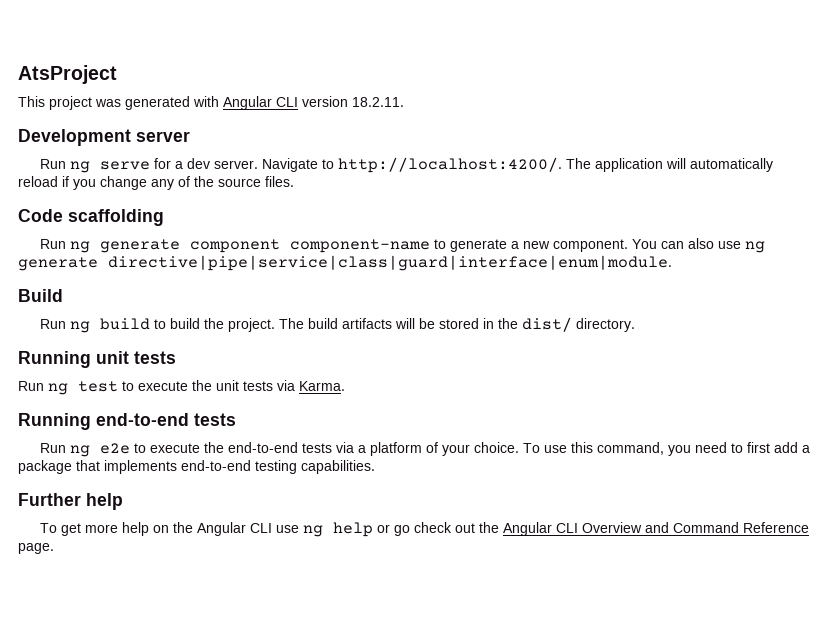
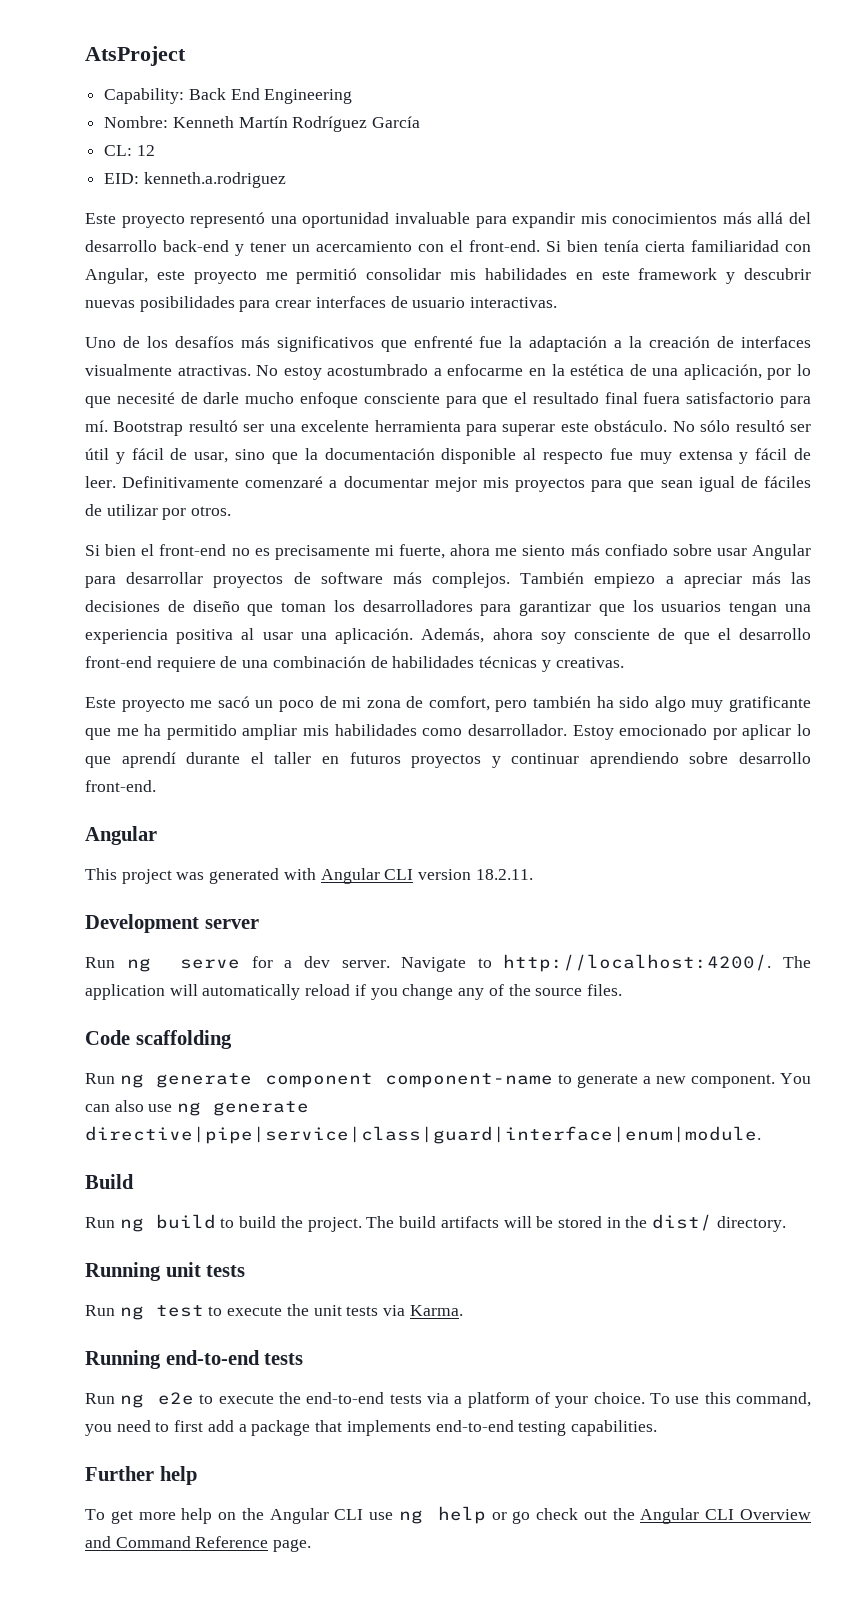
+ Capability: Back End Engineering
+ Nombre: Kenneth Martín Rodríguez García
+ CL: 12
+ EID: kenneth.a.rodriguez
+ Este proyecto representó una oportunidad invaluable para expandir mis conocimientos más allá del desarrollo back-end y tener un acercamiento con el front-end. Si bien tenía cierta familiaridad con Angular, este proyecto me permitió consolidar mis habilidades en este framework y descubrir nuevas posibilidades para crear interfaces de usuario interactivas.
+ Uno de los desafíos más significativos que enfrenté fue la adaptación a la creación de interfaces visualmente atractivas. No estoy acostumbrado a enfocarme en la estética de una aplicación, por lo que necesité de darle mucho enfoque consciente para que el resultado final fuera satisfactorio para mí. Bootstrap resultó ser una excelente herramienta para superar este obstáculo. No sólo resultó ser útil y fácil de usar, sino que la documentación disponible al respecto fue muy extensa y fácil de leer. Definitivamente comenzaré a documentar mejor mis proyectos para que sean igual de fáciles de utilizar por otros.
+ Si bien el front-end no es precisamente mi fuerte, ahora me siento más confiado sobre usar Angular para desarrollar proyectos de software más complejos. También empiezo a apreciar más las decisiones de diseño que toman los desarrolladores para garantizar que los usuarios tengan una experiencia positiva al usar una aplicación. Además, ahora soy consciente de que el desarrollo front-end requiere de una combinación de habilidades técnicas y creativas.
+ Este proyecto me sacó un poco de mi zona de comfort, pero también ha sido algo muy gratificante que me ha permitido ampliar mis habilidades como desarrollador. Estoy emocionado por aplicar lo que aprendí durante el taller en futuros proyectos y continuar aprendiendo sobre desarrollo front-end.
+ Angular

